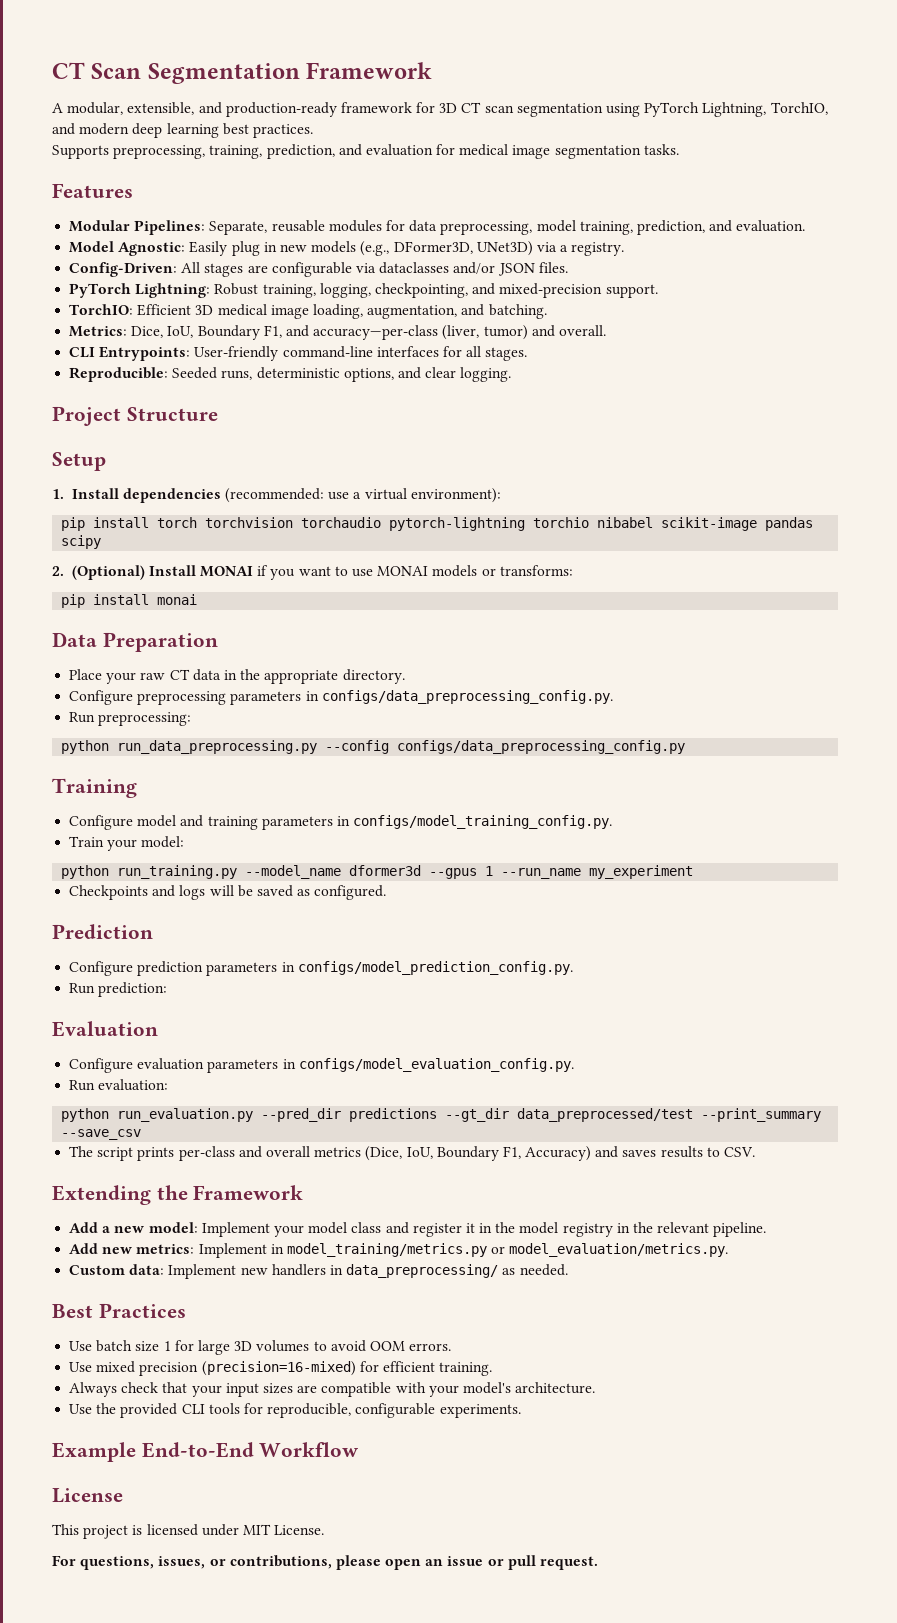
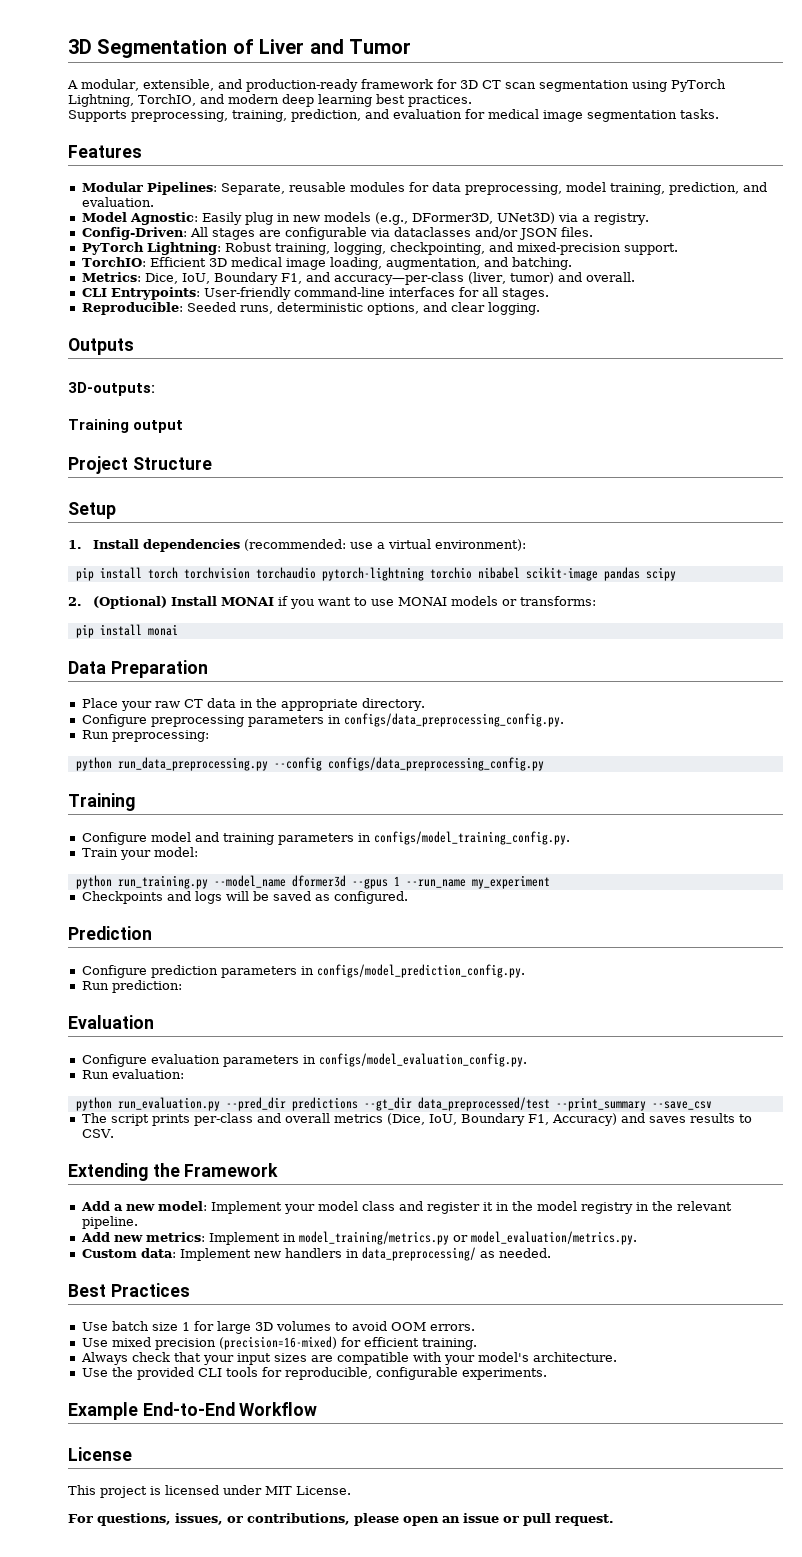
- CT Scan Segmentation Framework
+ 3D Segmentation of Liver and Tumor
+ Outputs
+ 3D-outputs:
+ Training output

